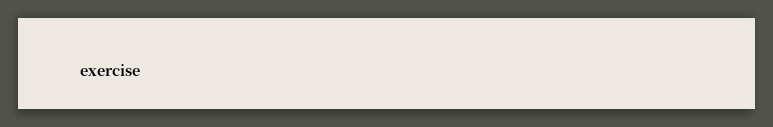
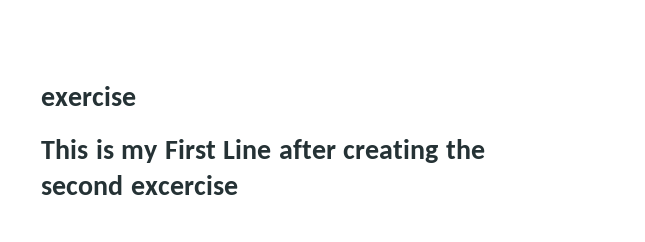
+ This is my First Line after creating the second excercise

